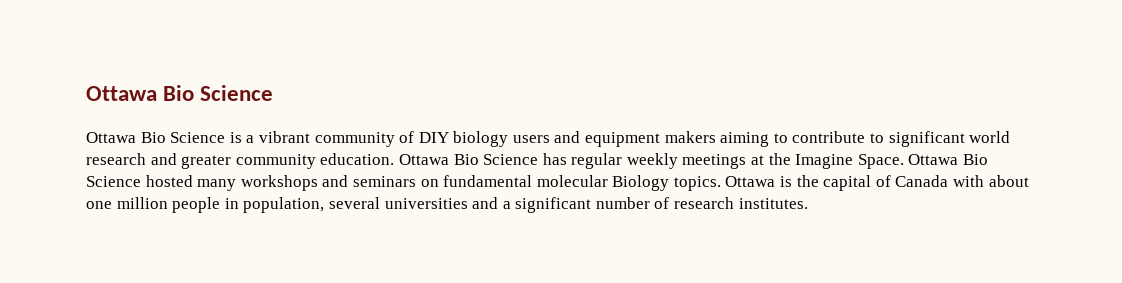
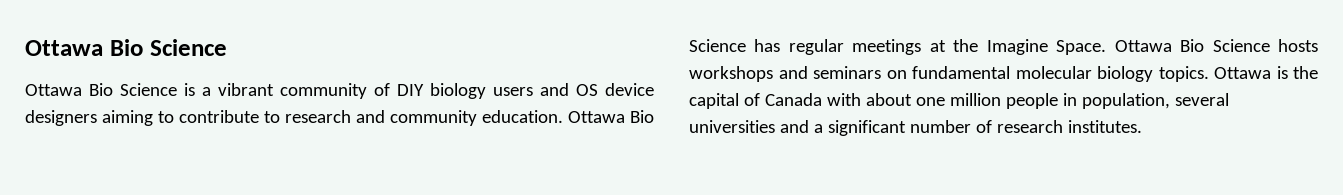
- Ottawa Bio Science is a vibrant community of DIY biology users and equipment makers aiming to contribute to significant world research and greater community education.
+ Ottawa Bio Science is a vibrant community of DIY biology users and OS device designers aiming to contribute to research and community education.
- Ottawa Bio Science has regular weekly meetings at the Imagine Space.
+ Ottawa Bio Science has regular meetings at the Imagine Space.
- Ottawa Bio Science hosted many workshops and seminars on fundamental molecular Biology topics.
+ Ottawa Bio Science hosts workshops and seminars on fundamental molecular biology topics.

